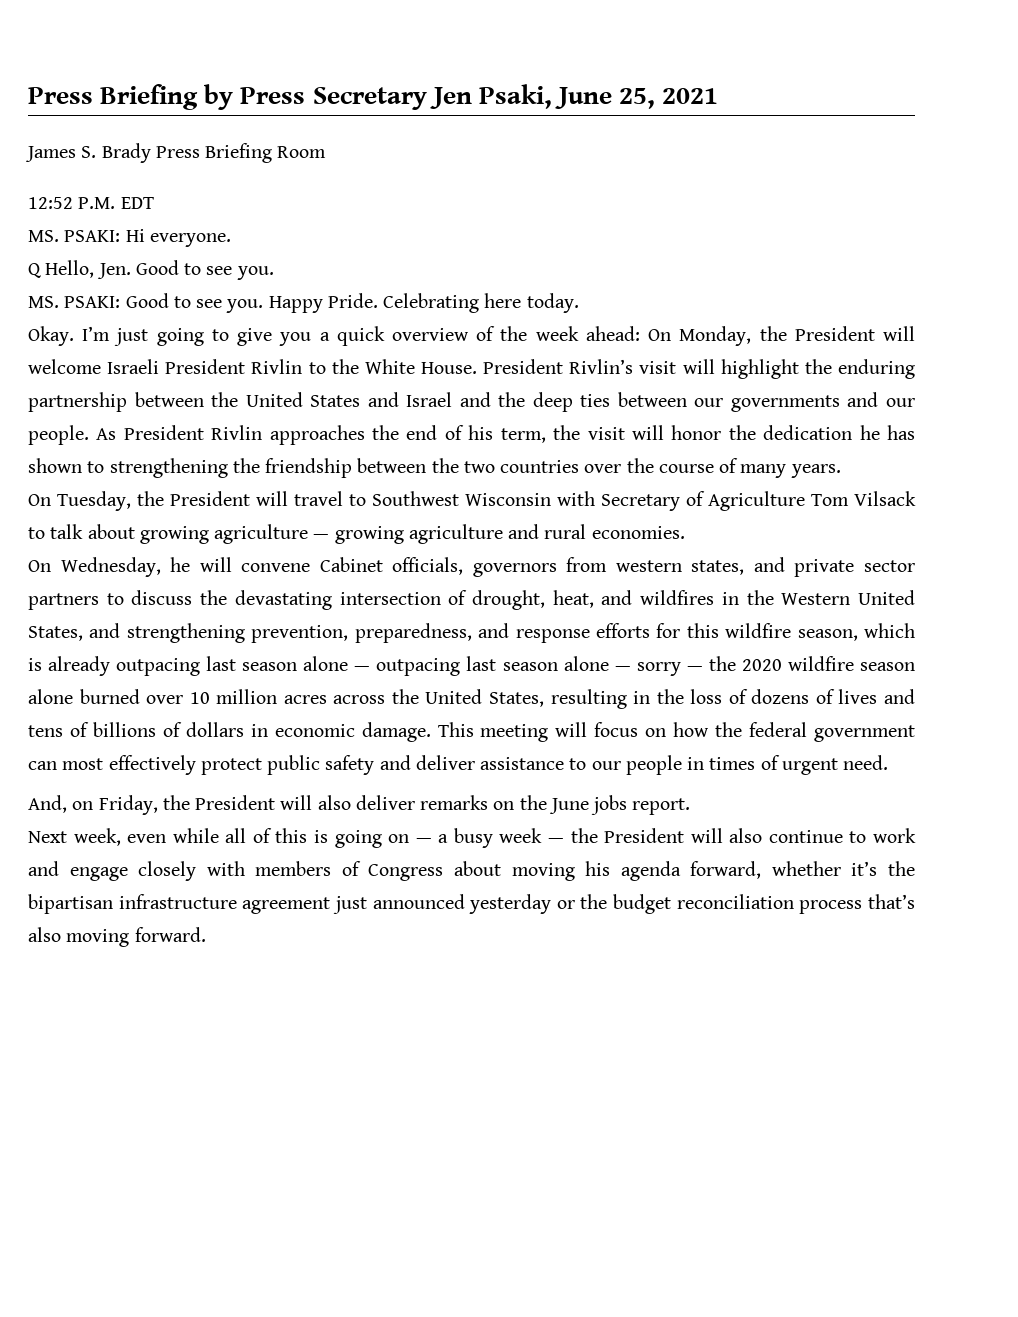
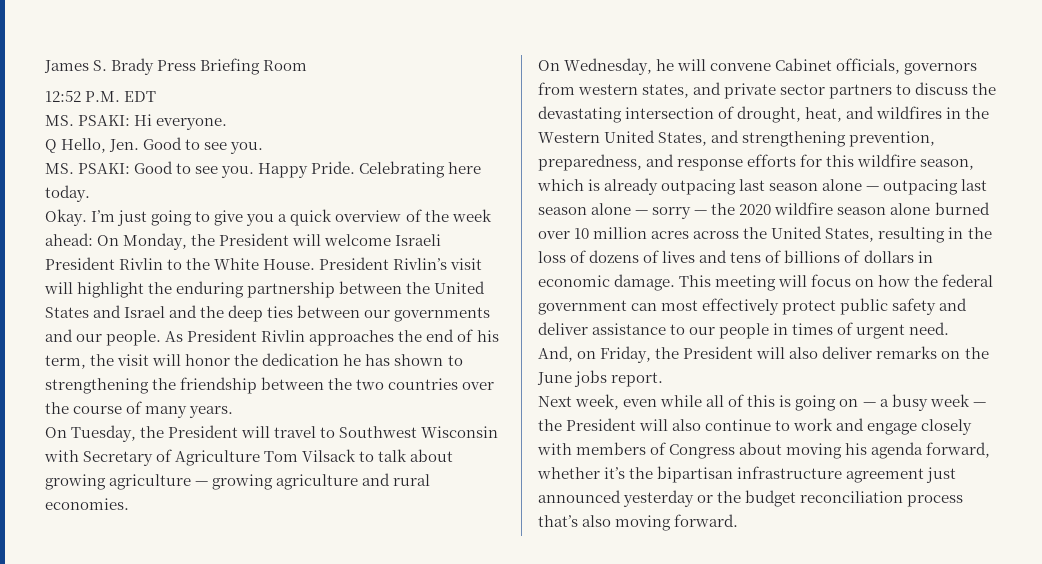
- Press Briefing by Press Secretary Jen Psaki, June 25, 2021

